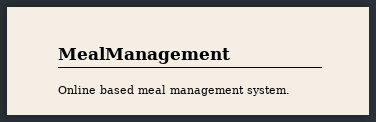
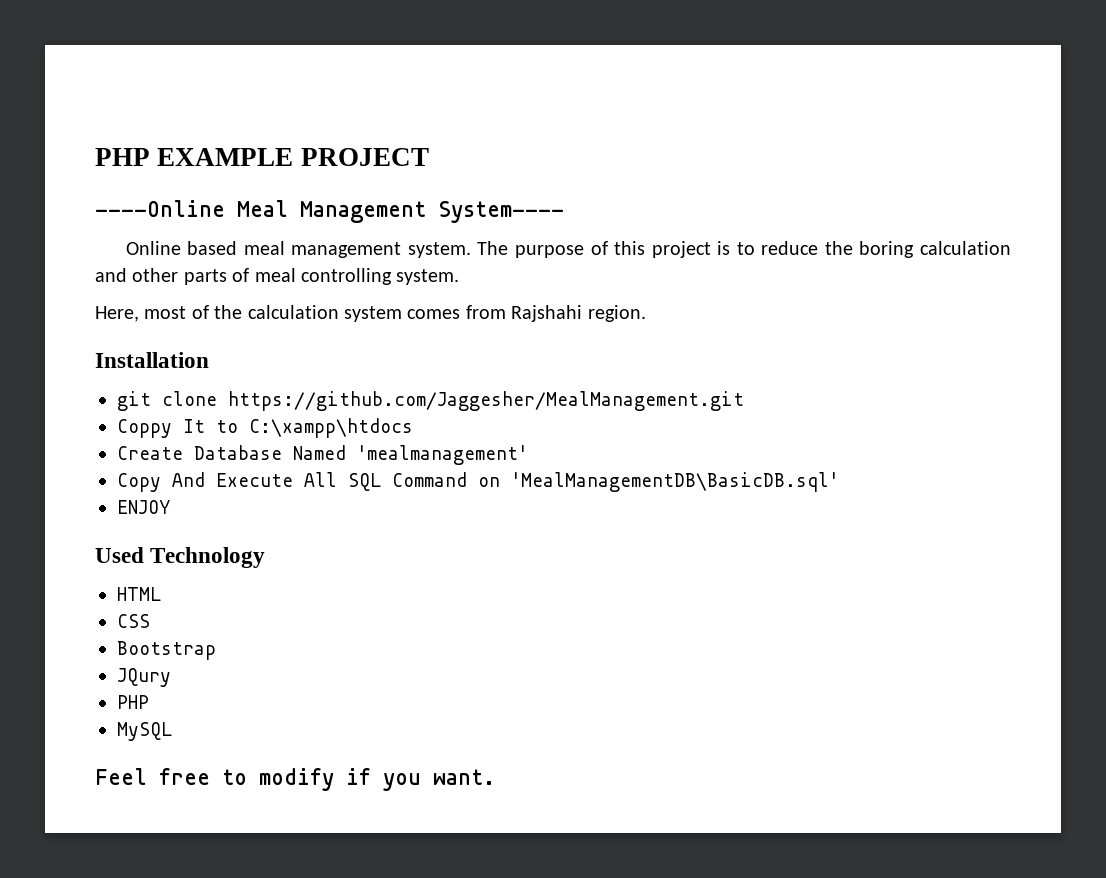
- MealManagement
+ PHP EXAMPLE PROJECT
+ ----Online Meal Management System----
+ The purpose of this project is to reduce the boring calculation and other parts of meal controlling system.
+ Here, most of the calculation system comes from Rajshahi region.
+ Installation
+ git clone https://github.com/Jaggesher/MealManagement.git
+ Coppy It to C:\xampp\htdocs
+ Create Database Named 'mealmanagement'
+ Copy And Execute All SQL Command on 'MealManagementDB\BasicDB.sql'
+ ENJOY
+ Used Technology
+ HTML
+ CSS
+ Bootstrap
+ JQury
+ PHP
+ MySQL
+ Feel free to modify if you want.

